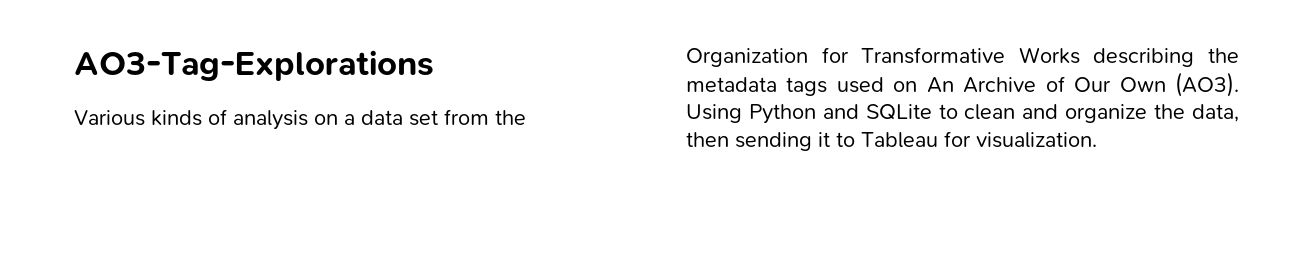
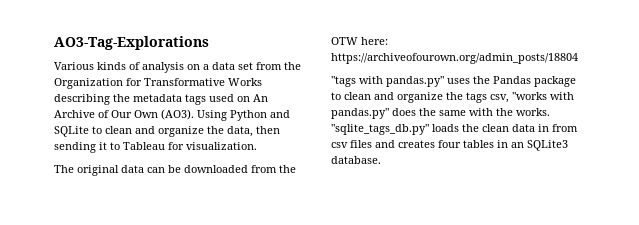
+ The original data can be downloaded from the OTW here: https://archiveofourown.org/admin_posts/18804
+ "tags with pandas.py" uses the Pandas package to clean and organize the tags csv, "works with pandas.py" does the same with the works. "sqlite_tags_db.py" loads the clean data in from csv files and creates four tables in an SQLite3 database.

